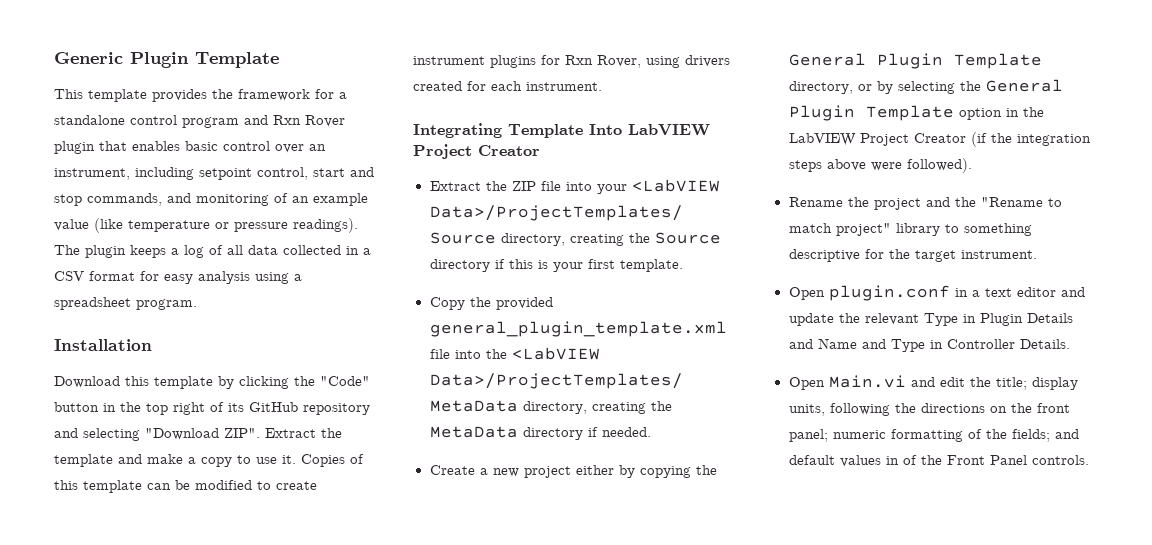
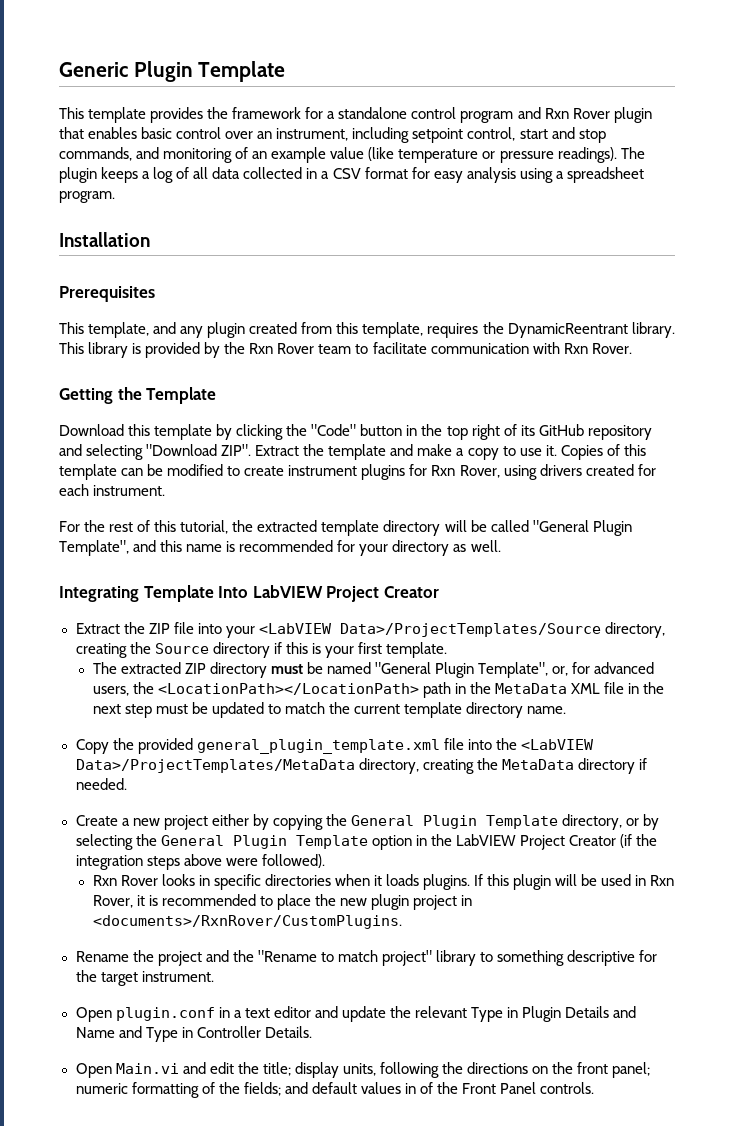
+ Prerequisites
+ This template, and any plugin created from this template, requires the DynamicReentrant library. This library is provided by the Rxn Rover team to facilitate communication with Rxn Rover.
+ Getting the Template
+ For the rest of this tutorial, the extracted template directory will be called "General Plugin Template", and this name is recommended for your directory as well.
+ The extracted ZIP directory must be named "General Plugin Template", or, for advanced users, the <LocationPath></LocationPath> path in the MetaData XML file in the next step must be updated to match the current template directory name.
+ Rxn Rover looks in specific directories when it loads plugins. If this plugin will be used in Rxn Rover, it is recommended to place the new plugin project in <documents>/RxnRover/CustomPlugins.

